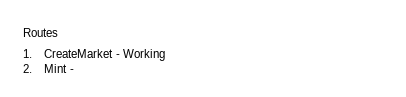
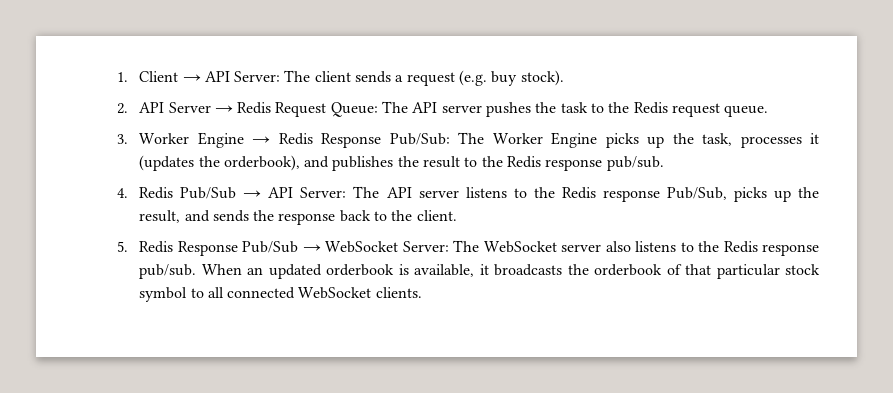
- Routes
- 1. CreateMarket - Working
- 2. Mint -
+ 1. Client → API Server: The client sends a request (e.g. buy stock).
+ 2. API Server → Redis Request Queue: The API server pushes the task to the Redis request queue.
+ 3. Worker Engine → Redis Response Pub/Sub: The Worker Engine picks up the task, processes it (updates the orderbook), and publishes the result to the Redis response pub/sub.
+ 4. Redis Pub/Sub → API Server: The API server listens to the Redis response Pub/Sub, picks up the result, and sends the response back to the client.
+ 5. Redis Response Pub/Sub → WebSocket Server: The WebSocket server also listens to the Redis response pub/sub. When an updated orderbook is available, it broadcasts the orderbook of that particular stock symbol to all connected WebSocket clients.

